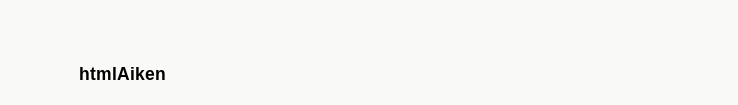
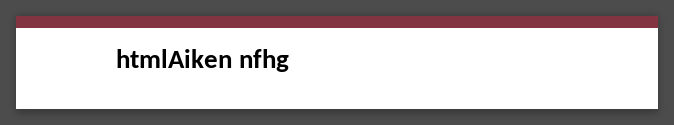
- htmlAiken
+ htmlAiken nfhg

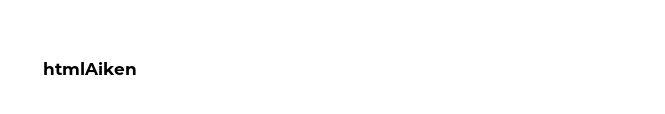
- htmlAiken nfhg
+ htmlAiken

